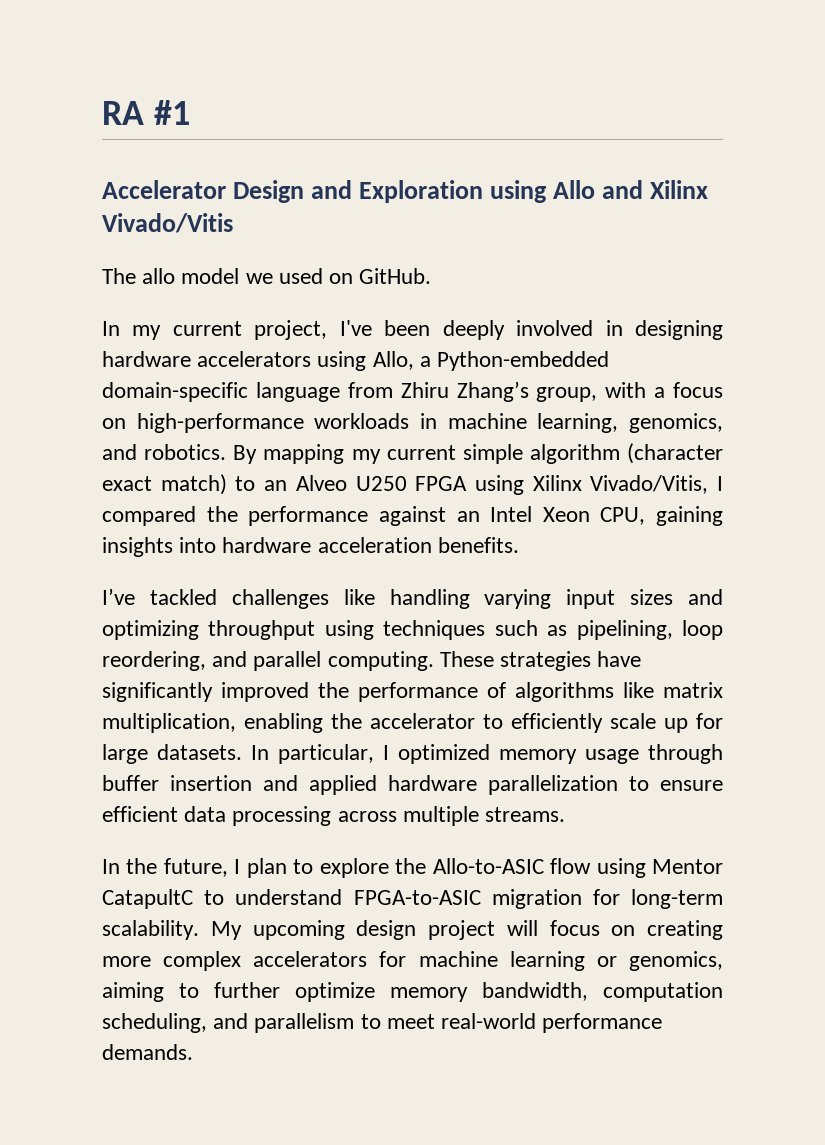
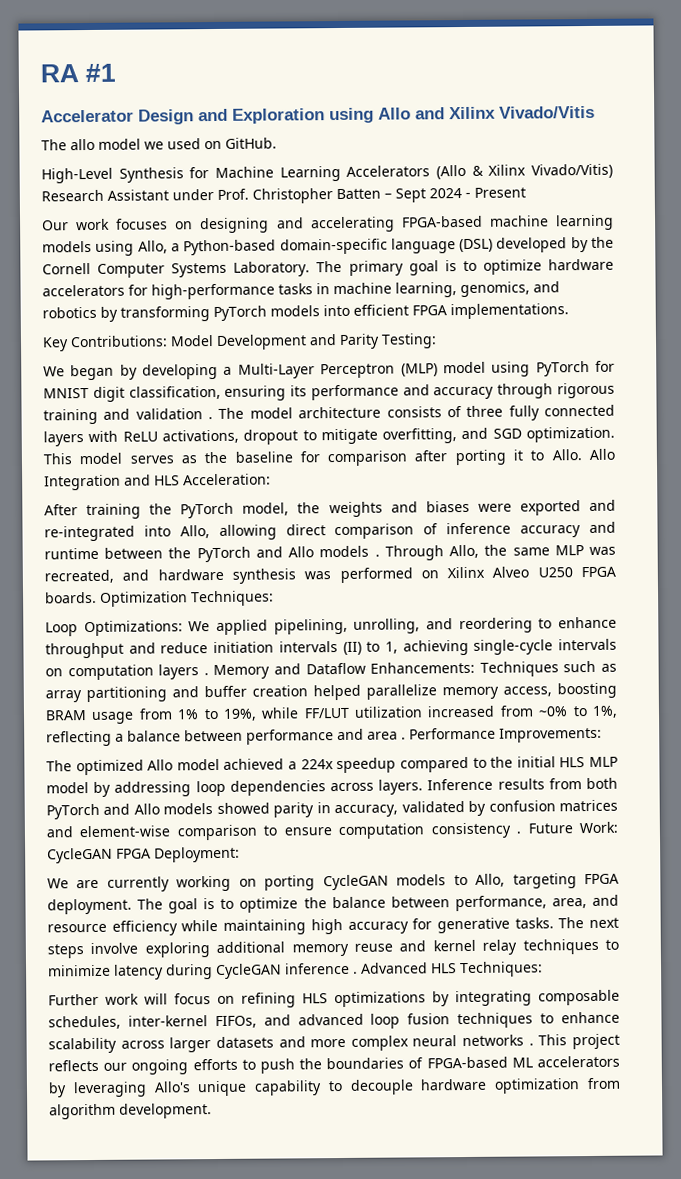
- In my current project, I've been deeply involved in designing hardware accelerators using Allo, a Python-embedded domain-specific language from Zhiru Zhang’s group, with a focus on high-performance workloads in machine learning, genomics, and robotics. By mapping my current simple algorithm (character exact match) to an Alveo U250 FPGA using Xilinx Vivado/Vitis, I compared the performance against an Intel Xeon CPU, gaining insights into hardware acceleration benefits.
- I’ve tackled challenges like handling varying input sizes and optimizing throughput using techniques such as pipelining, loop reordering, and parallel computing. These strategies have significantly improved the performance of algorithms like matrix multiplication, enabling the accelerator to efficiently scale up for large datasets. In particular, I optimized memory usage through buffer insertion and applied hardware parallelization to ensure efficient data processing across multiple streams.
- In the future, I plan to explore the Allo-to-ASIC flow using Mentor CatapultC to understand FPGA-to-ASIC migration for long-term scalability. My upcoming design project will focus on creating more complex accelerators for machine learning or genomics, aiming to further optimize memory bandwidth, computation scheduling, and parallelism to meet real-world performance demands.
+ High-Level Synthesis for Machine Learning Accelerators (Allo & Xilinx Vivado/Vitis) Research Assistant under Prof. Christopher Batten – Sept 2024 - Present
+ Our work focuses on designing and accelerating FPGA-based machine learning models using Allo, a Python-based domain-specific language (DSL) developed by the Cornell Computer Systems Laboratory. The primary goal is to optimize hardware accelerators for high-performance tasks in machine learning, genomics, and robotics by transforming PyTorch models into efficient FPGA implementations.
+ Key Contributions: Model Development and Parity Testing:
+ We began by developing a Multi-Layer Perceptron (MLP) model using PyTorch for MNIST digit classification, ensuring its performance and accuracy through rigorous training and validation . The model architecture consists of three fully connected layers with ReLU activations, dropout to mitigate overfitting, and SGD optimization. This model serves as the baseline for comparison after porting it to Allo. Allo Integration and HLS Acceleration:
+ After training the PyTorch model, the weights and biases were exported and re-integrated into Allo, allowing direct comparison of inference accuracy and runtime between the PyTorch and Allo models . Through Allo, the same MLP was recreated, and hardware synthesis was performed on Xilinx Alveo U250 FPGA boards. Optimization Techniques:
+ Loop Optimizations: We applied pipelining, unrolling, and reordering to enhance throughput and reduce initiation intervals (II) to 1, achieving single-cycle intervals on computation layers . Memory and Dataflow Enhancements: Techniques such as array partitioning and buffer creation helped parallelize memory access, boosting BRAM usage from 1% to 19%, while FF/LUT utilization increased from ~0% to 1%, reflecting a balance between performance and area . Performance Improvements:
+ The optimized Allo model achieved a 224x speedup compared to the initial HLS MLP model by addressing loop dependencies across layers. Inference results from both PyTorch and Allo models showed parity in accuracy, validated by confusion matrices and element-wise comparison to ensure computation consistency . Future Work: CycleGAN FPGA Deployment:
+ We are currently working on porting CycleGAN models to Allo, targeting FPGA deployment. The goal is to optimize the balance between performance, area, and resource efficiency while maintaining high accuracy for generative tasks. The next steps involve exploring additional memory reuse and kernel relay techniques to minimize latency during CycleGAN inference . Advanced HLS Techniques:
+ Further work will focus on refining HLS optimizations by integrating composable schedules, inter-kernel FIFOs, and advanced loop fusion techniques to enhance scalability across larger datasets and more complex neural networks . This project reflects our ongoing efforts to push the boundaries of FPGA-based ML accelerators by leveraging Allo's unique capability to decouple hardware optimization from algorithm development.

